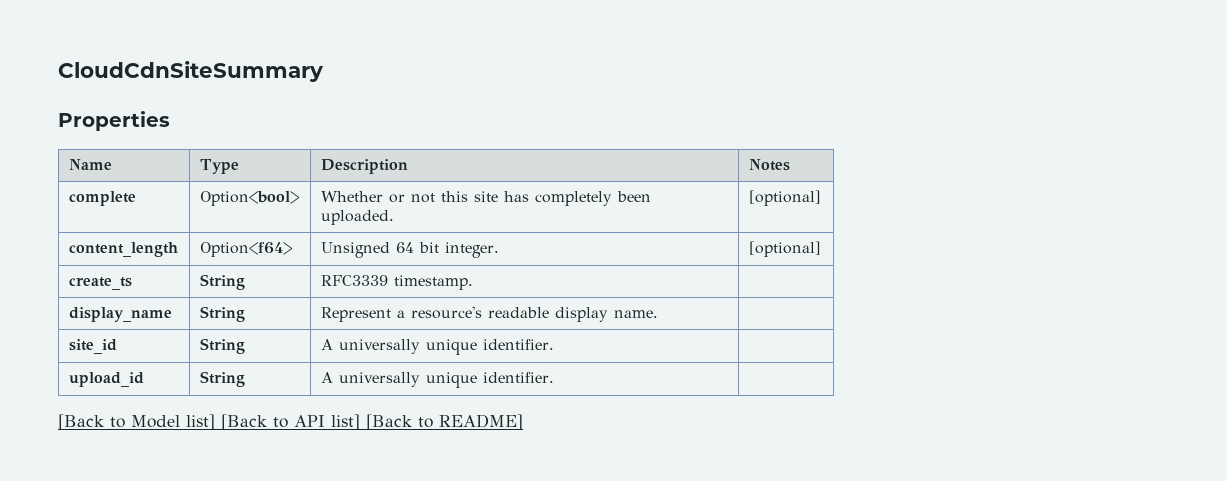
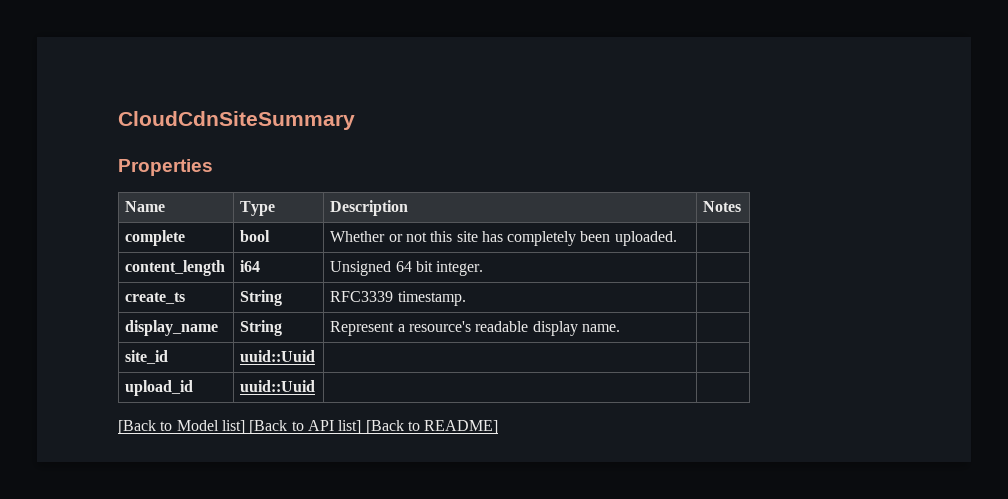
- complete | Option<bool> | Whether or not this site has completely been uploaded. | [optional]
+ complete | bool | Whether or not this site has completely been uploaded. |
- content_length | Option<f64> | Unsigned 64 bit integer. | [optional]
+ content_length | i64 | Unsigned 64 bit integer. |
- site_id | String | A universally unique identifier. |
- upload_id | String | A universally unique identifier. |
+ site_id | uuid::Uuid | |
+ upload_id | uuid::Uuid | |

